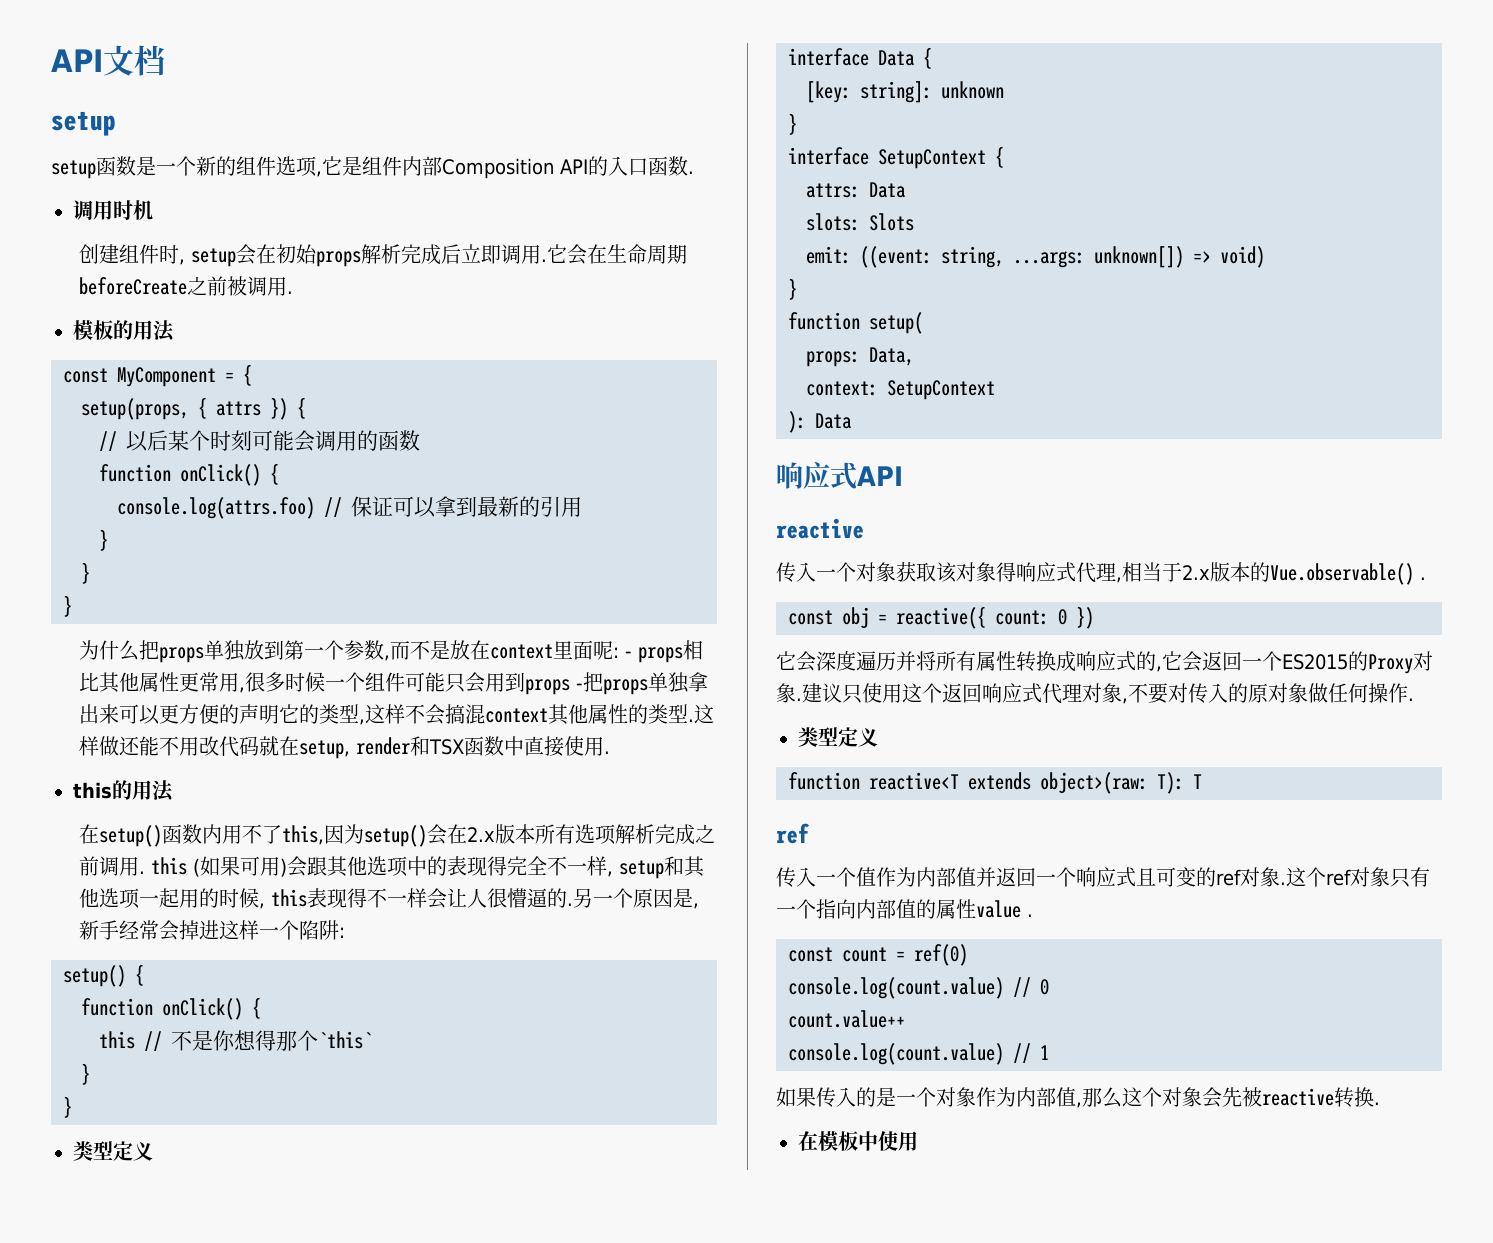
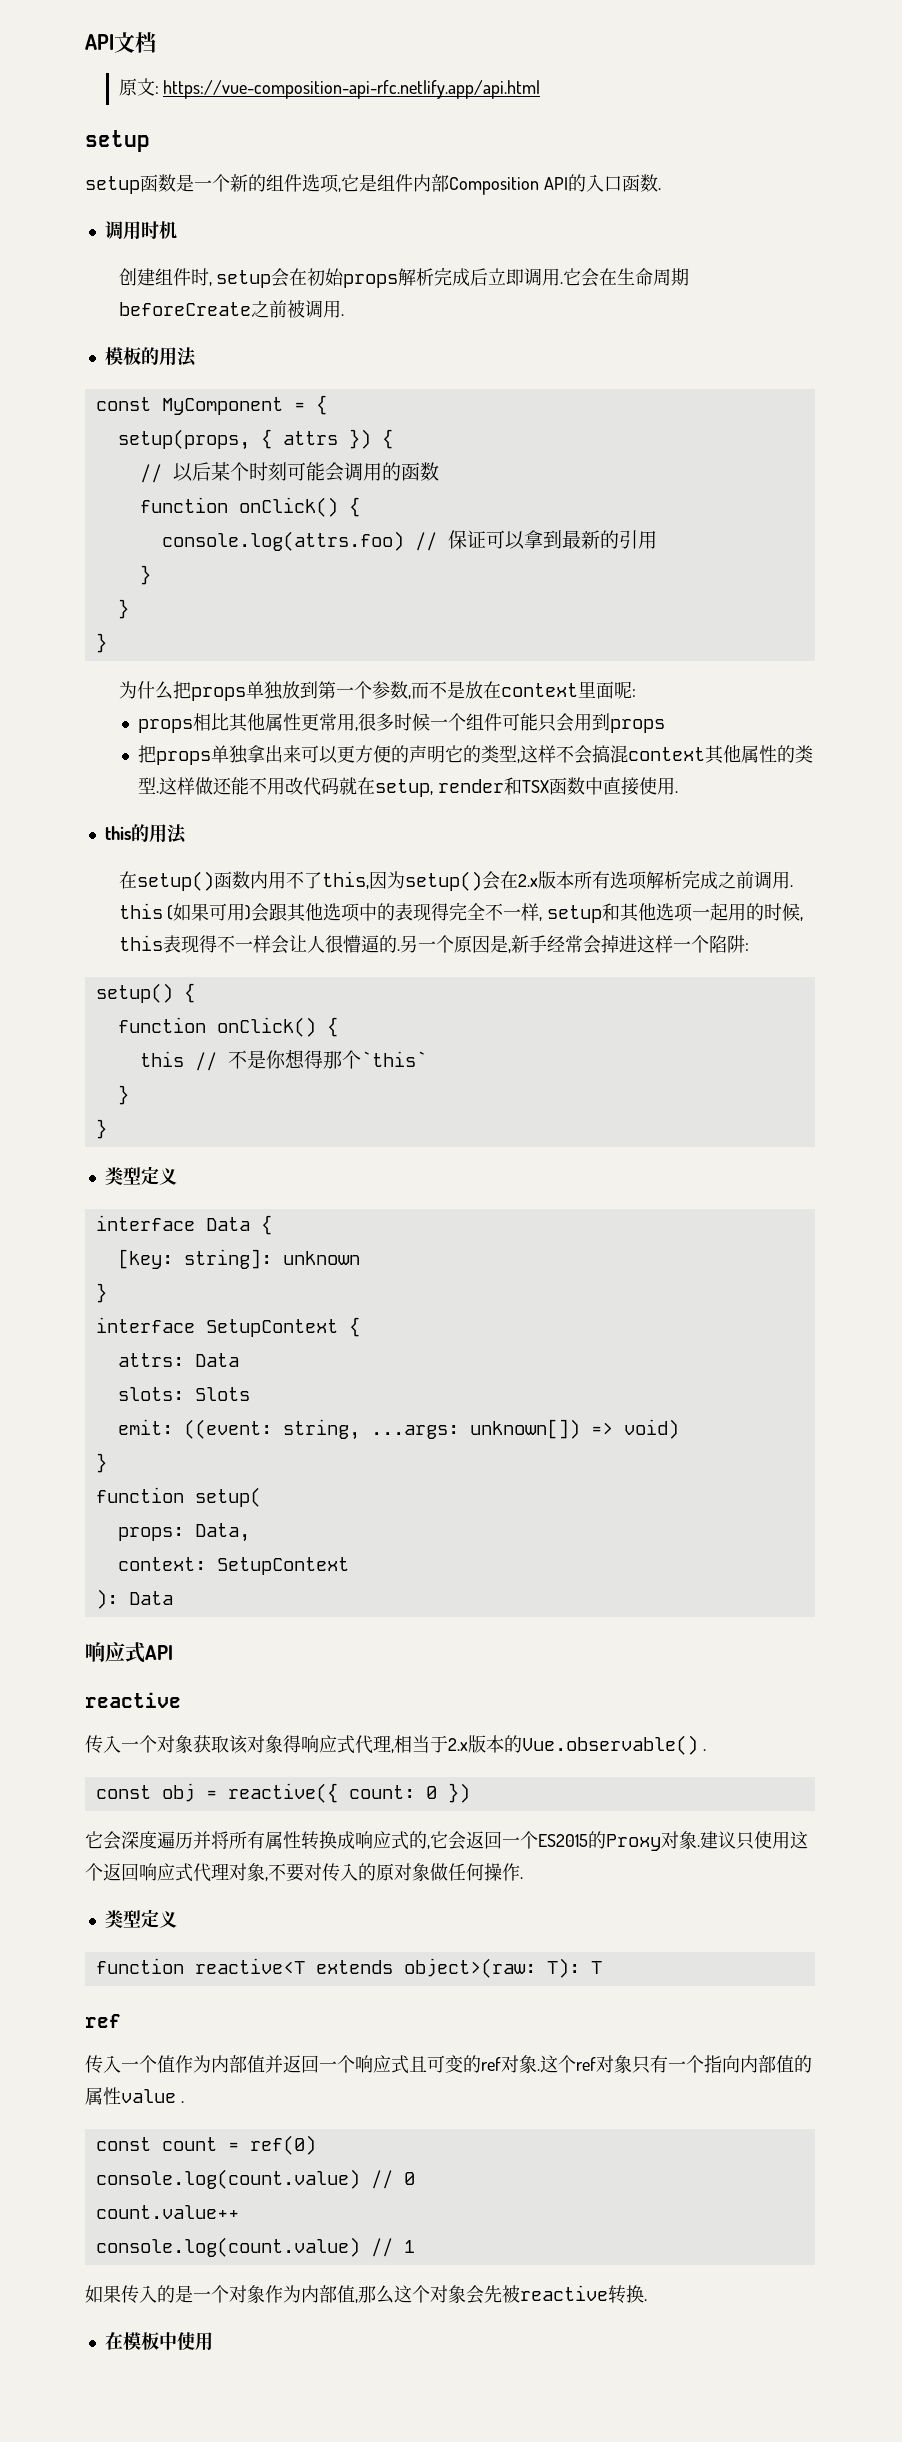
+ 原文: https://vue-composition-api-rfc.netlify.app/api.html
- 为什么把props单独放到第一个参数,而不是放在context里面呢: - props相比其他属性更常用,很多时候一个组件可能只会用到props -把props单独拿出来可以更方便的声明它的类型,这样不会搞混context其他属性的类型.
+ 为什么把props单独放到第一个参数,而不是放在context里面呢:
+ props相比其他属性更常用,很多时候一个组件可能只会用到props
+ 把props单独拿出来可以更方便的声明它的类型,这样不会搞混context其他属性的类型.

